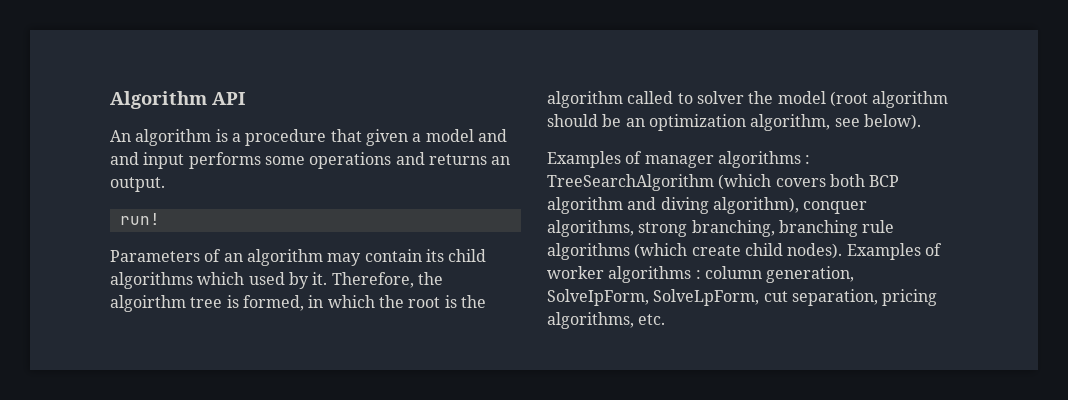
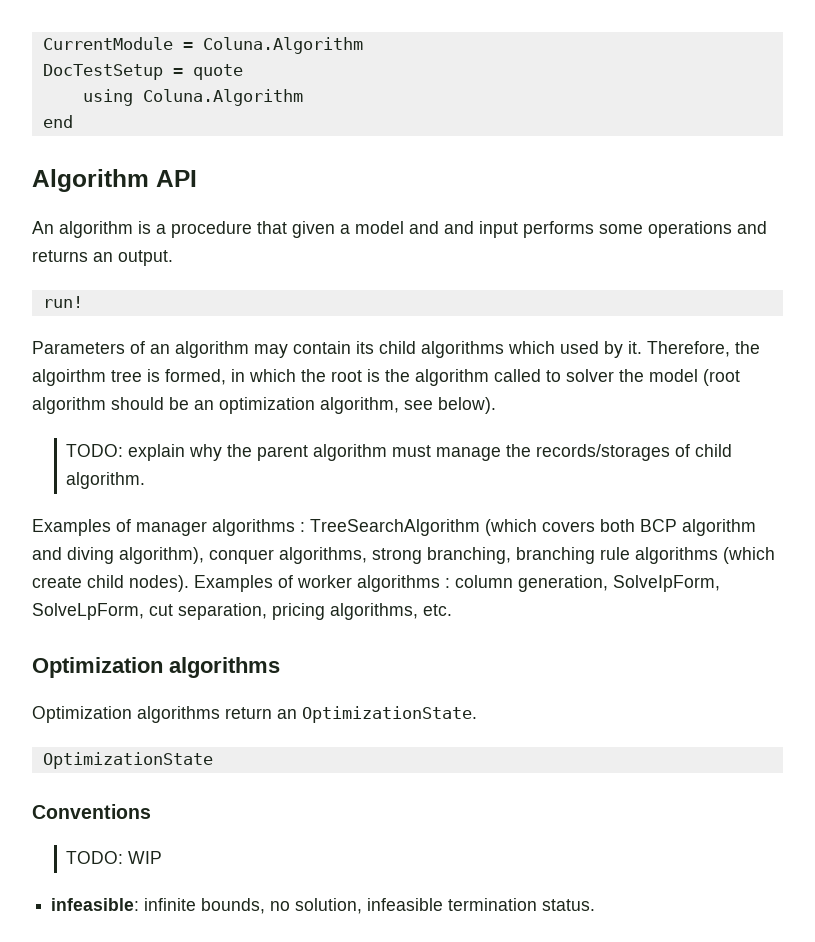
+ CurrentModule = Coluna.Algorithm
+ DocTestSetup = quote
+ using Coluna.Algorithm
+ end
+ TODO: explain why the parent algorithm must manage the records/storages of child algorithm.
  Examples of worker algorithms : column generation, SolveIpForm, SolveLpForm, cut separation, pricing algorithms, etc.
+ Optimization algorithms
+ Optimization algorithms return an OptimizationState.
+ OptimizationState
+ Conventions
+ TODO: WIP
+ infeasible: infinite bounds, no solution, infeasible termination status.

